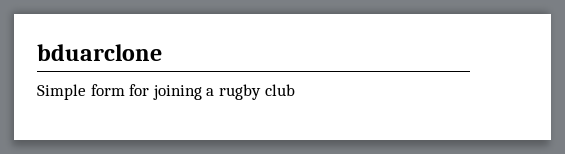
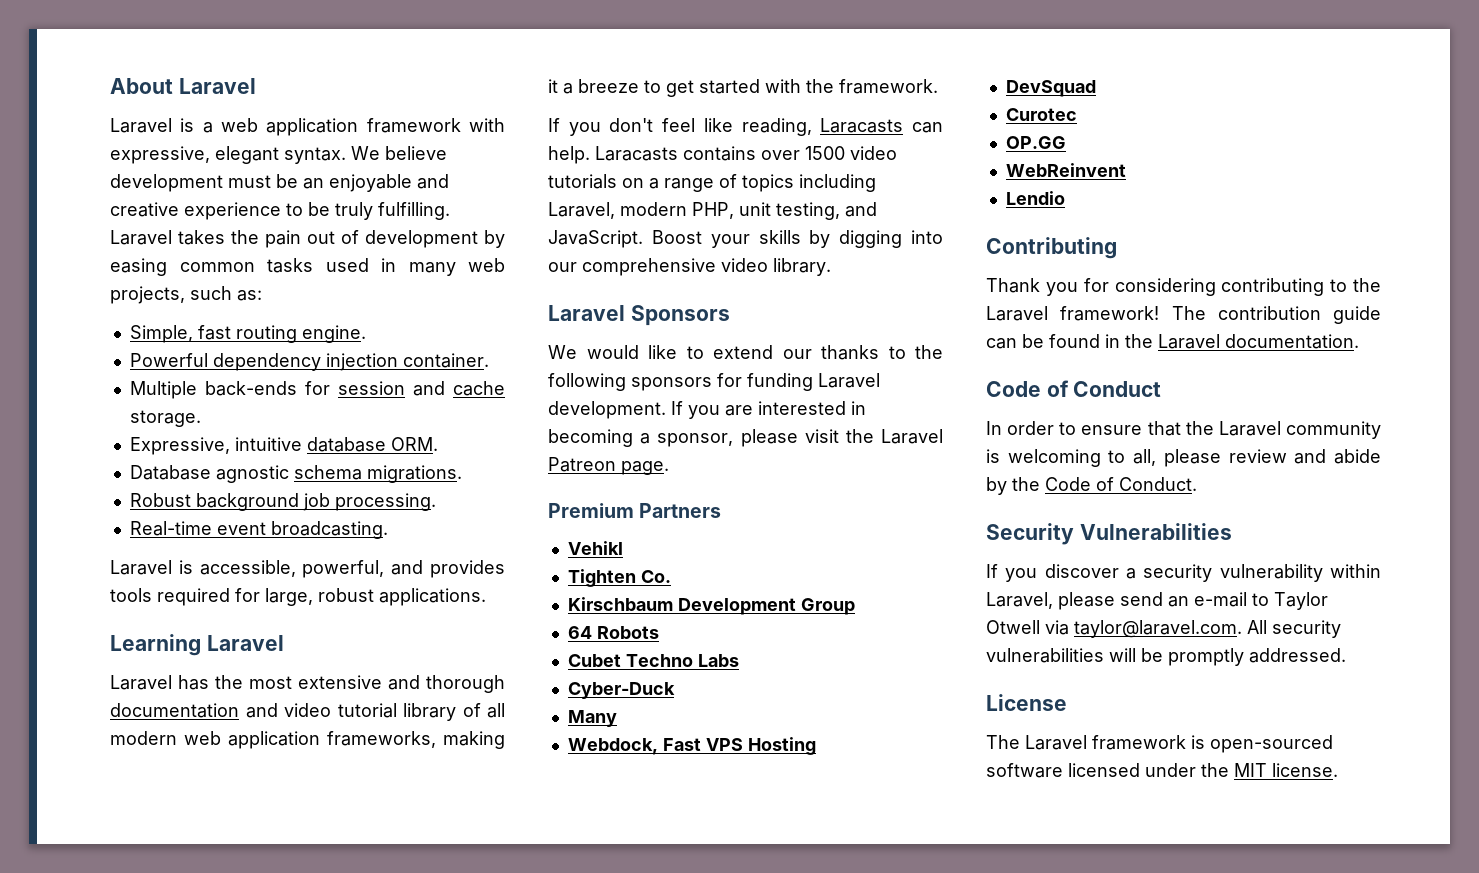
- bduarclone
- Simple form for joining a rugby club
+ About Laravel
+ Laravel is a web application framework with expressive, elegant syntax. We believe development must be an enjoyable and creative experience to be truly fulfilling. Laravel takes the pain out of development by easing common tasks used in many web projects, such as:
+ Simple, fast routing engine.
+ Powerful dependency injection container.
+ Multiple back-ends for session and cache storage.
+ Expressive, intuitive database ORM.
+ Database agnostic schema migrations.
+ Robust background job processing.
+ Real-time event broadcasting.
+ Laravel is accessible, powerful, and provides tools required for large, robust applications.
+ Learning Laravel
+ Laravel has the most extensive and thorough documentation and video tutorial library of all modern web application frameworks, making it a breeze to get started with the framework.
+ If you don't feel like reading, Laracasts can help. Laracasts contains over 1500 video tutorials on a range of topics including Laravel, modern PHP, unit testing, and JavaScript. Boost your skills by digging into our comprehensive video library.
+ Laravel Sponsors
+ We would like to extend our thanks to the following sponsors for funding Laravel development. If you are interested in becoming a sponsor, please visit the Laravel Patreon page.
+ Premium Partners
+ Vehikl
+ Tighten Co.
+ Kirschbaum Development Group
+ 64 Robots
+ Cubet Techno Labs
+ Cyber-Duck
+ Many
+ Webdock, Fast VPS Hosting
+ DevSquad
+ Curotec
+ OP.GG
+ WebReinvent
+ Lendio
+ Contributing
+ Thank you for considering contributing to the Laravel framework! The contribution guide can be found in the Laravel documentation.
+ Code of Conduct
+ In order to ensure that the Laravel community is welcoming to all, please review and abide by the Code of Conduct.
+ Security Vulnerabilities
+ If you discover a security vulnerability within Laravel, please send an e-mail to Taylor Otwell via taylor@laravel.com. All security vulnerabilities will be promptly addressed.
+ License
+ The Laravel framework is open-sourced software licensed under the MIT license.

